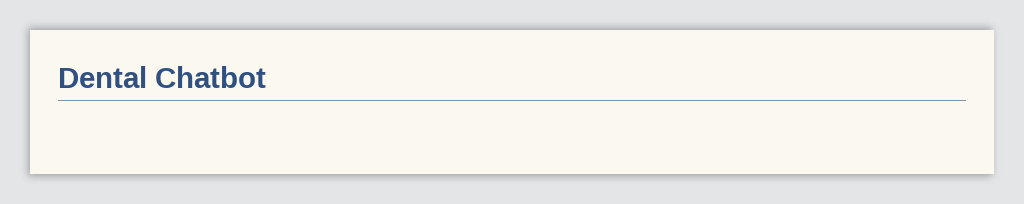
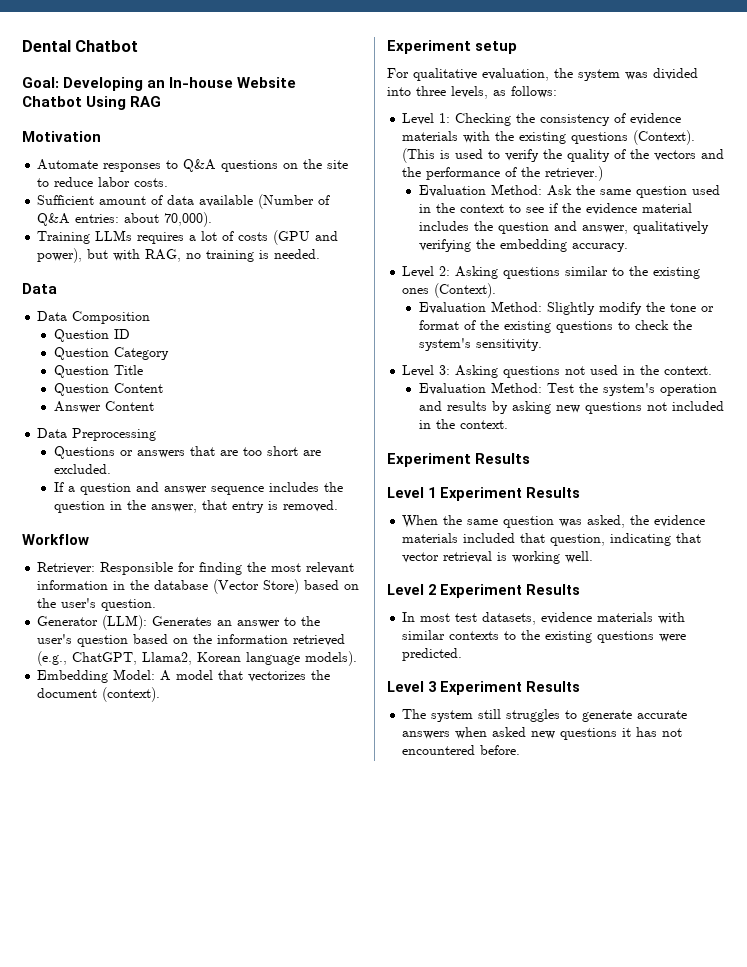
+ Goal: Developing an In-house Website Chatbot Using RAG
+ Motivation
+ Automate responses to Q&A questions on the site to reduce labor costs.
+ Sufficient amount of data available (Number of Q&A entries: about 70,000).
+ Training LLMs requires a lot of costs (GPU and power), but with RAG, no training is needed.
+ Data
+ Data Composition
+ Question ID
+ Question Category
+ Question Title
+ Question Content
+ Answer Content
+ Data Preprocessing
+ Questions or answers that are too short are excluded.
+ If a question and answer sequence includes the question in the answer, that entry is removed.
+ Workflow
+ Retriever: Responsible for finding the most relevant information in the database (Vector Store) based on the user's question.
+ Generator (LLM): Generates an answer to the user's question based on the information retrieved (e.g., ChatGPT, Llama2, Korean language models).
+ Embedding Model: A model that vectorizes the document (context).
+ Experiment setup
+ For qualitative evaluation, the system was divided into three levels, as follows:
+ Level 1: Checking the consistency of evidence materials with the existing questions (Context). (This is used to verify the quality of the vectors and the performance of the retriever.)
+ Evaluation Method: Ask the same question used in the context to see if the evidence material includes the question and answer, qualitatively verifying the embedding accuracy.
+ Level 2: Asking questions similar to the existing ones (Context).
+ Evaluation Method: Slightly modify the tone or format of the existing questions to check the system's sensitivity.
+ Level 3: Asking questions not used in the context.
+ Evaluation Method: Test the system's operation and results by asking new questions not included in the context.
+ Experiment Results
+ Level 1 Experiment Results
+ When the same question was asked, the evidence materials included that question, indicating that vector retrieval is working well.
+ Level 2 Experiment Results
+ In most test datasets, evidence materials with similar contexts to the existing questions were predicted.
+ Level 3 Experiment Results
+ The system still struggles to generate accurate answers when asked new questions it has not encountered before.

